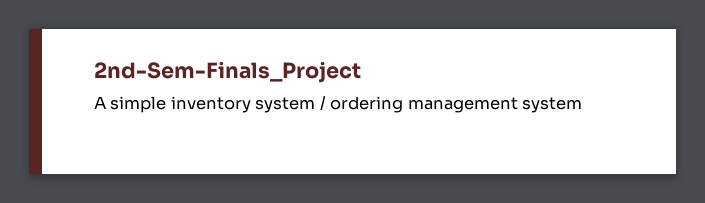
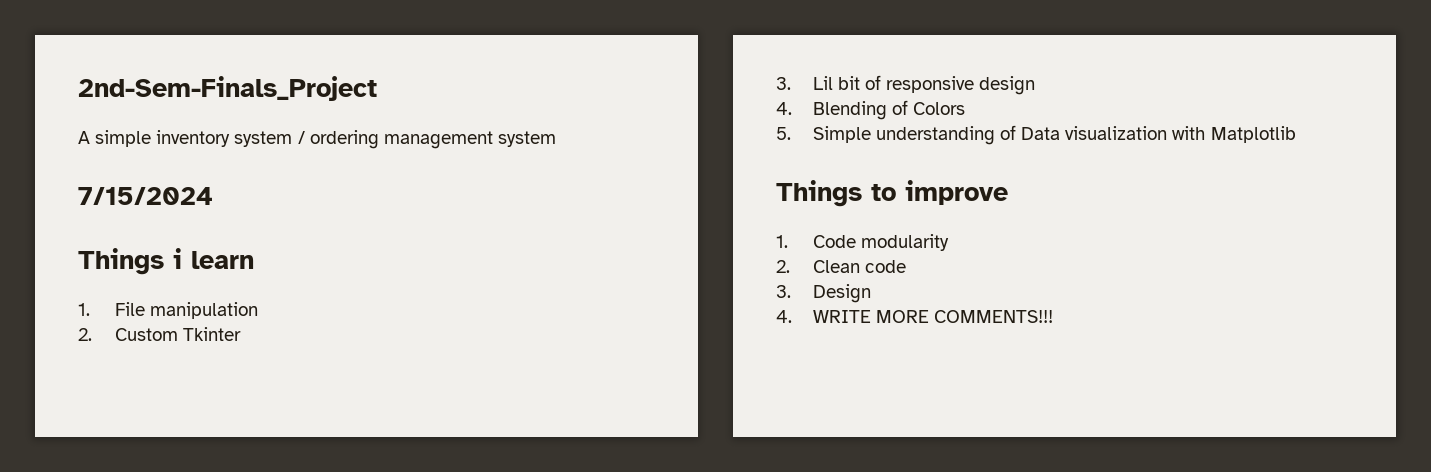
+ 7/15/2024
+ Things i learn
+ 1. File manipulation
+ 2. Custom Tkinter
+ 3. Lil bit of responsive design
+ 4. Blending of Colors
+ 5. Simple understanding of Data visualization with Matplotlib
+ Things to improve
+ 1. Code modularity
+ 2. Clean code
+ 3. Design
+ 4. WRITE MORE COMMENTS!!!

